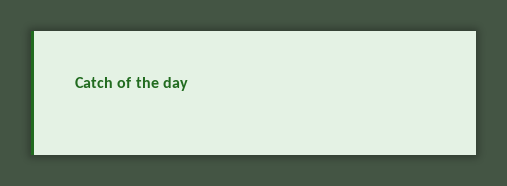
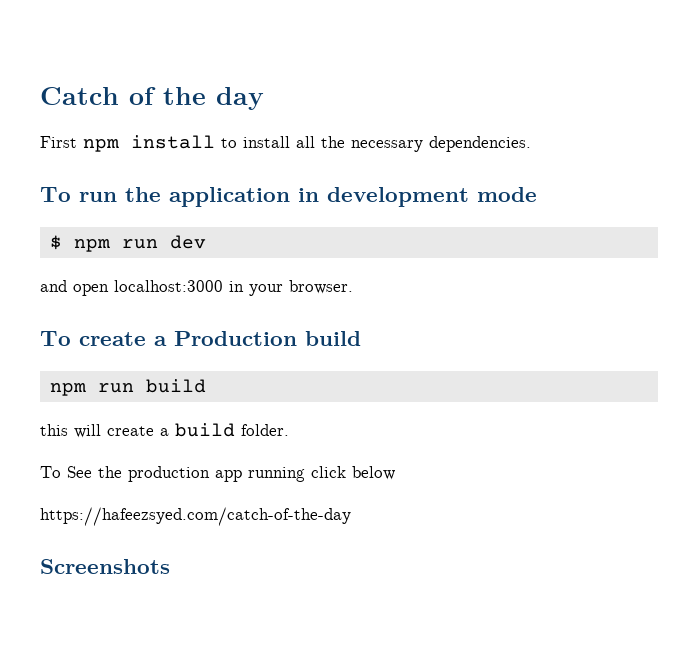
+ First npm install to install all the necessary dependencies.
+ To run the application in development mode
+ $ npm run dev
+ and open localhost:3000 in your browser.
+ To create a Production build
+ npm run build
+ this will create a build folder.
+ To See the production app running click below
+ https://hafeezsyed.com/catch-of-the-day
+ Screenshots

